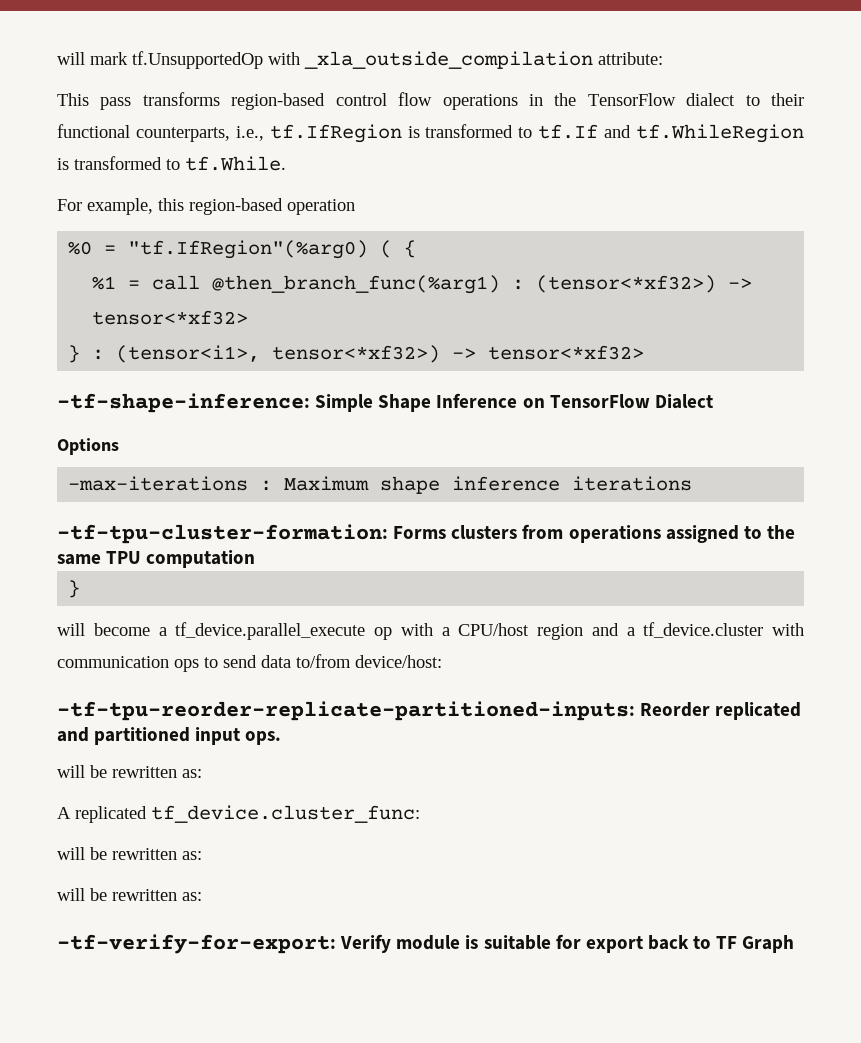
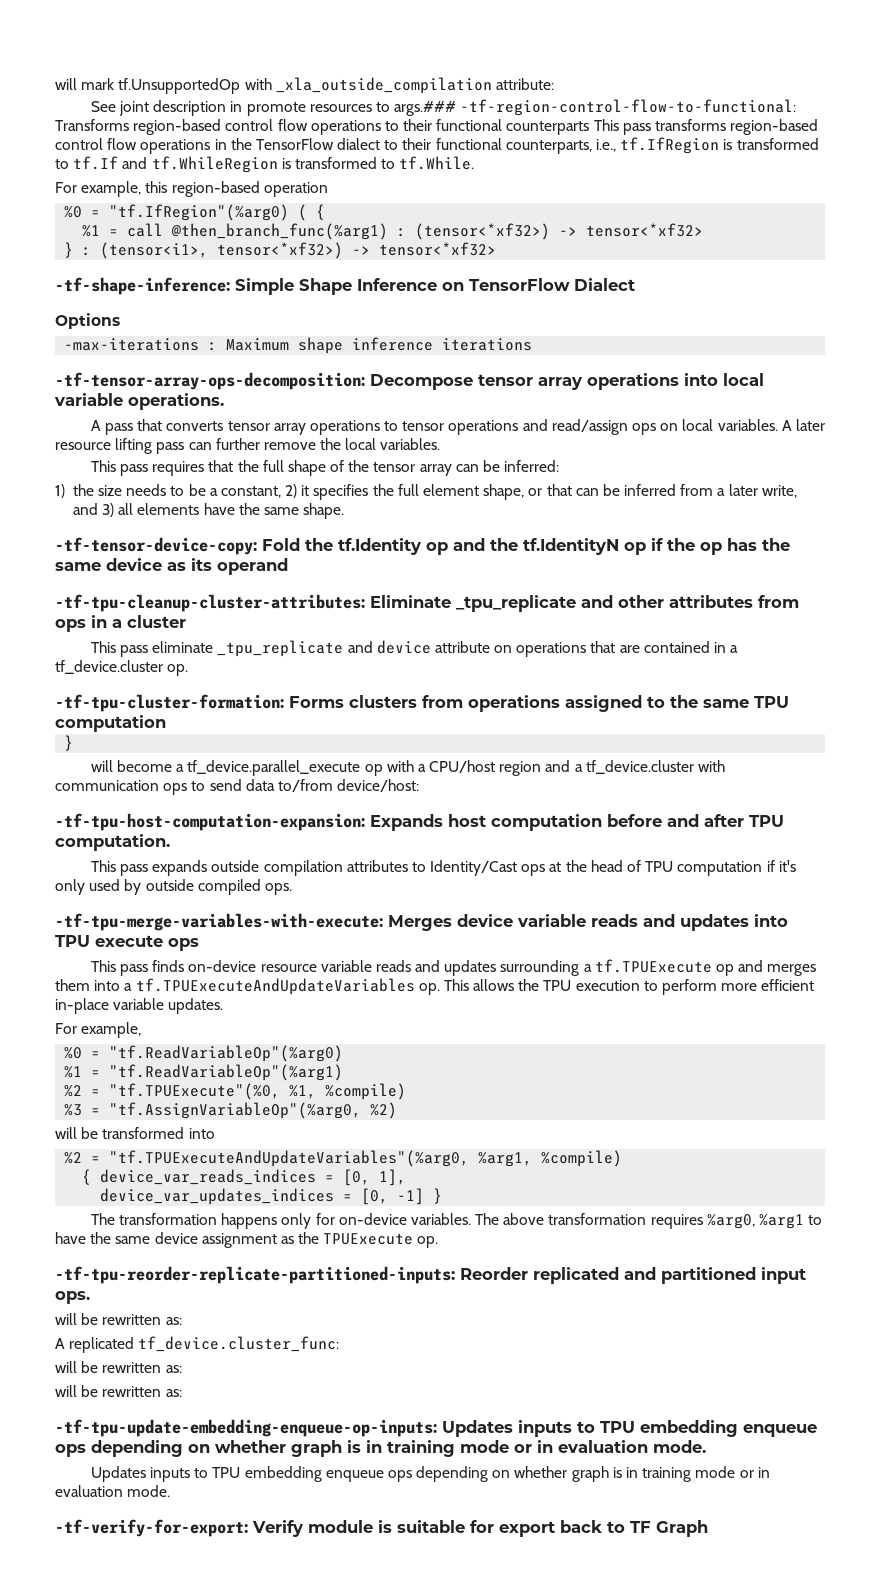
- This pass transforms region-based control flow operations in the TensorFlow dialect to their functional counterparts, i.e., tf.IfRegion is transformed to tf.If and tf.WhileRegion is transformed to tf.While.
+ See joint description in promote resources to args.### -tf-region-control-flow-to-functional: Transforms region-based control flow operations to their functional counterparts This pass transforms region-based control flow operations in the TensorFlow dialect to their functional counterparts, i.e., tf.IfRegion is transformed to tf.If and tf.WhileRegion is transformed to tf.While.
+ -tf-tensor-array-ops-decomposition: Decompose tensor array operations into local variable operations.
+ A pass that converts tensor array operations to tensor operations and read/assign ops on local variables. A later resource lifting pass can further remove the local variables.
+ This pass requires that the full shape of the tensor array can be inferred:
+ 1) the size needs to be a constant, 2) it specifies the full element shape, or that can be inferred from a later write, and 3) all elements have the same shape.
+ -tf-tensor-device-copy: Fold the tf.Identity op and the tf.IdentityN op if the op has the same device as its operand
+ -tf-tpu-cleanup-cluster-attributes: Eliminate _tpu_replicate and other attributes from ops in a cluster
+ This pass eliminate _tpu_replicate and device attribute on operations that are contained in a tf_device.cluster op.
+ -tf-tpu-host-computation-expansion: Expands host computation before and after TPU computation.
+ This pass expands outside compilation attributes to Identity/Cast ops at the head of TPU computation if it's only used by outside compiled ops.
+ -tf-tpu-merge-variables-with-execute: Merges device variable reads and updates into TPU execute ops
+ This pass finds on-device resource variable reads and updates surrounding a tf.TPUExecute op and merges them into a tf.TPUExecuteAndUpdateVariables op. This allows the TPU execution to perform more efficient in-place variable updates.
+ For example,
+ %0 = "tf.ReadVariableOp"(%arg0)
+ %1 = "tf.ReadVariableOp"(%arg1)
+ %2 = "tf.TPUExecute"(%0, %1, %compile)
+ %3 = "tf.AssignVariableOp"(%arg0, %2)
+ will be transformed into
+ %2 = "tf.TPUExecuteAndUpdateVariables"(%arg0, %arg1, %compile)
+ { device_var_reads_indices = [0, 1],
+ device_var_updates_indices = [0, -1] }
+ The transformation happens only for on-device variables. The above transformation requires %arg0, %arg1 to have the same device assignment as the TPUExecute op.
+ -tf-tpu-update-embedding-enqueue-op-inputs: Updates inputs to TPU embedding enqueue ops depending on whether graph is in training mode or in evaluation mode.
+ Updates inputs to TPU embedding enqueue ops depending on whether graph is in training mode or in evaluation mode.

